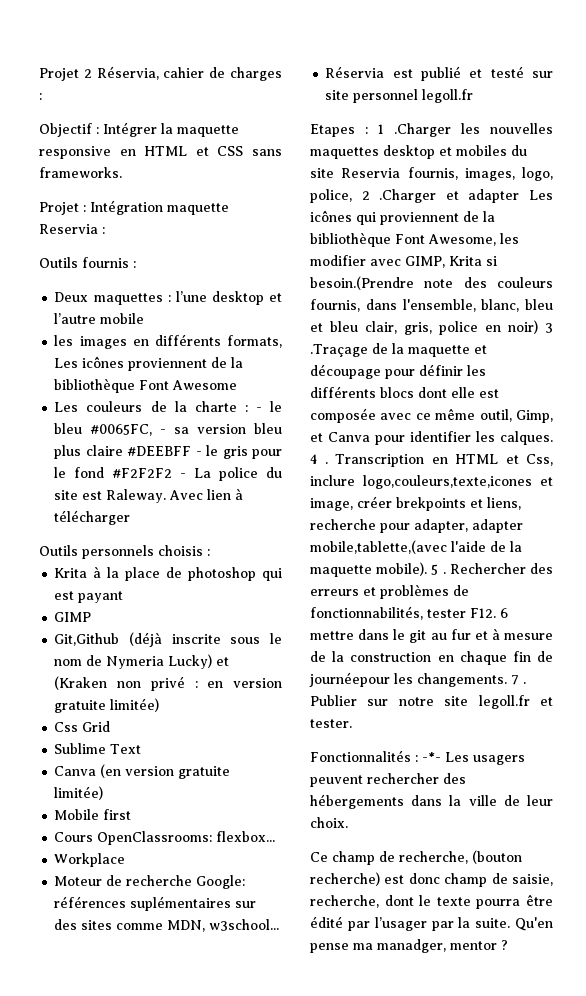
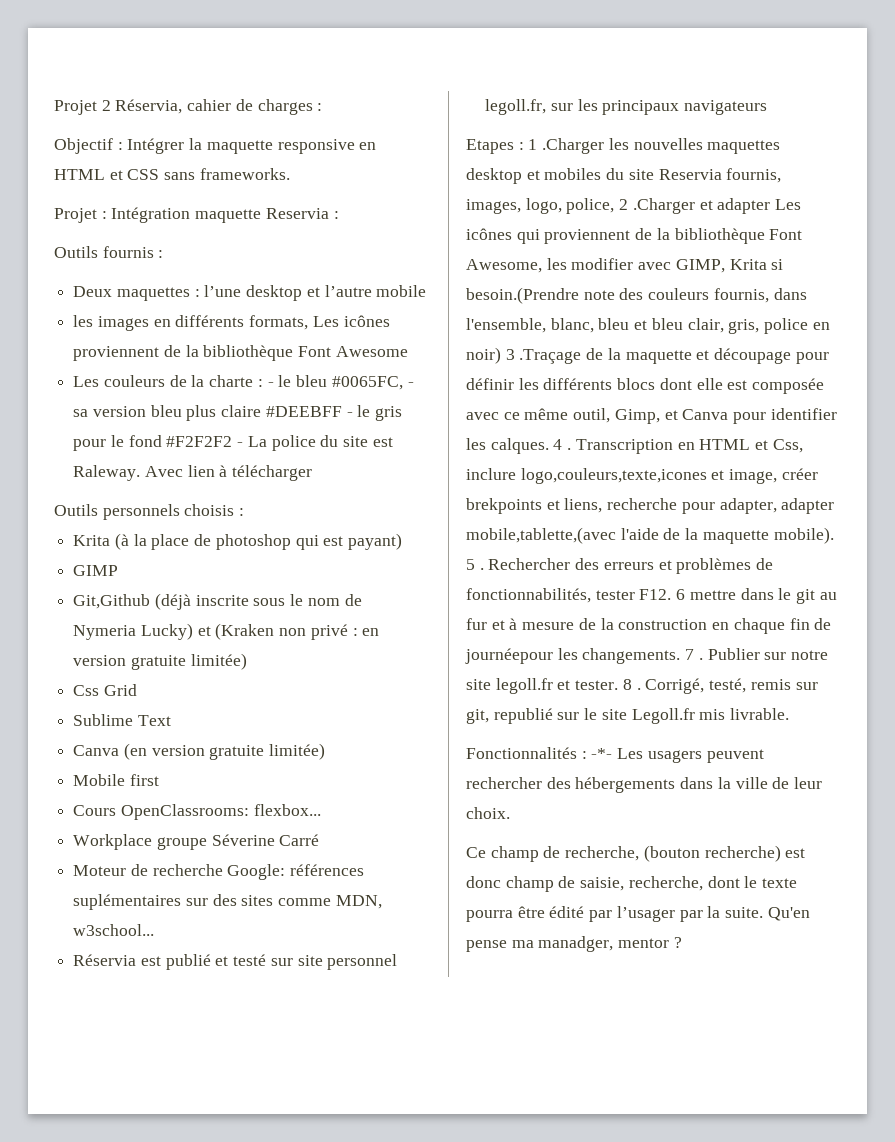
- Krita à la place de photoshop qui est payant
+ Krita (à la place de photoshop qui est payant)
- Workplace
+ Workplace groupe Séverine Carré
- Réservia est publié et testé sur site personnel legoll.fr
+ Réservia est publié et testé sur site personnel legoll.fr, sur les principaux navigateurs
+ 8 . Corrigé, testé, remis sur git, republié sur le site Legoll.fr mis livrable.

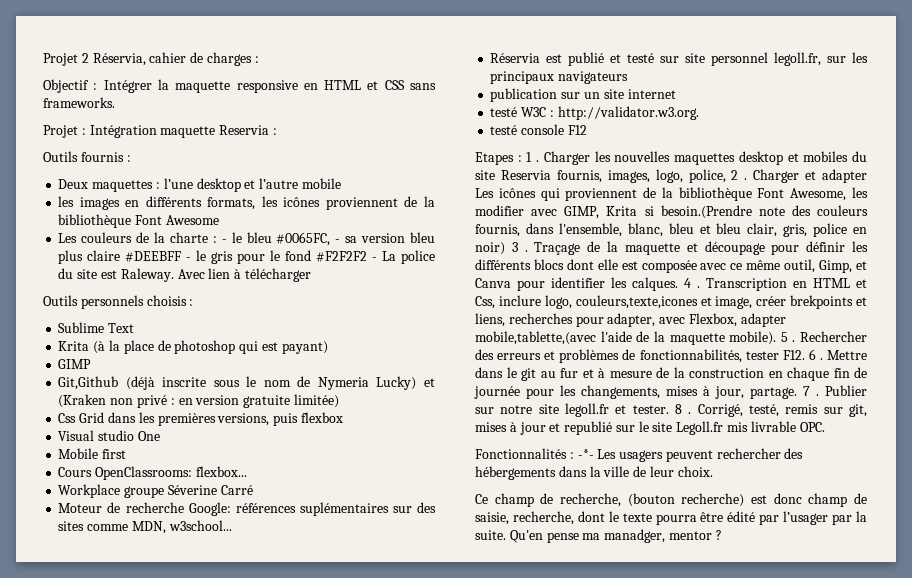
- les images en différents formats, Les icônes proviennent de la bibliothèque Font Awesome
+ les images en différents formats, les icônes proviennent de la bibliothèque Font Awesome
+ Sublime Text
- Css Grid
- Sublime Text
- Canva (en version gratuite limitée)
+ Css Grid dans les premières versions, puis flexbox
+ Visual studio One
+ publication sur un site internet
+ testé W3C : http://validator.w3.org.
+ testé console F12
- 1 .Charger les nouvelles maquettes desktop et mobiles du site Reservia fournis, images, logo, police, 2 .Charger et adapter Les icônes qui proviennent de la bibliothèque Font Awesome, les modifier avec GIMP, Krita si besoin.(Prendre note des couleurs fournis, dans l'ensemble, blanc, bleu et bleu clair, gris, police en noir) 3 .Traçage de la maquette et découpage pour définir les différents blocs dont elle est composée avec ce même outil, Gimp, et Canva pour identifier les calques.
+ 1 . Charger les nouvelles maquettes desktop et mobiles du site Reservia fournis, images, logo, police, 2 . Charger et adapter Les icônes qui proviennent de la bibliothèque Font Awesome, les modifier avec GIMP, Krita si besoin.(Prendre note des couleurs fournis, dans l'ensemble, blanc, bleu et bleu clair, gris, police en noir) 3 . Traçage de la maquette et découpage pour définir les différents blocs dont elle est composée avec ce même outil, Gimp, et Canva pour identifier les calques.
- Transcription en HTML et Css, inclure logo,couleurs,texte,icones et image, créer brekpoints et liens, recherche pour adapter, adapter mobile,tablette,(avec l'aide de la maquette mobile).
+ Transcription en HTML et Css, inclure logo, couleurs,texte,icones et image, créer brekpoints et liens, recherches pour adapter, avec Flexbox, adapter mobile,tablette,(avec l'aide de la maquette mobile).
- Rechercher des erreurs et problèmes de fonctionnabilités, tester F12. 6 mettre dans le git au fur et à mesure de la construction en chaque fin de journéepour les changements.
+ Rechercher des erreurs et problèmes de fonctionnabilités, tester F12. 6 . Mettre dans le git au fur et à mesure de la construction en chaque fin de journée pour les changements, mises à jour, partage.
- Corrigé, testé, remis sur git, republié sur le site Legoll.fr mis livrable.
+ Corrigé, testé, remis sur git, mises à jour et republié sur le site Legoll.fr mis livrable OPC.

